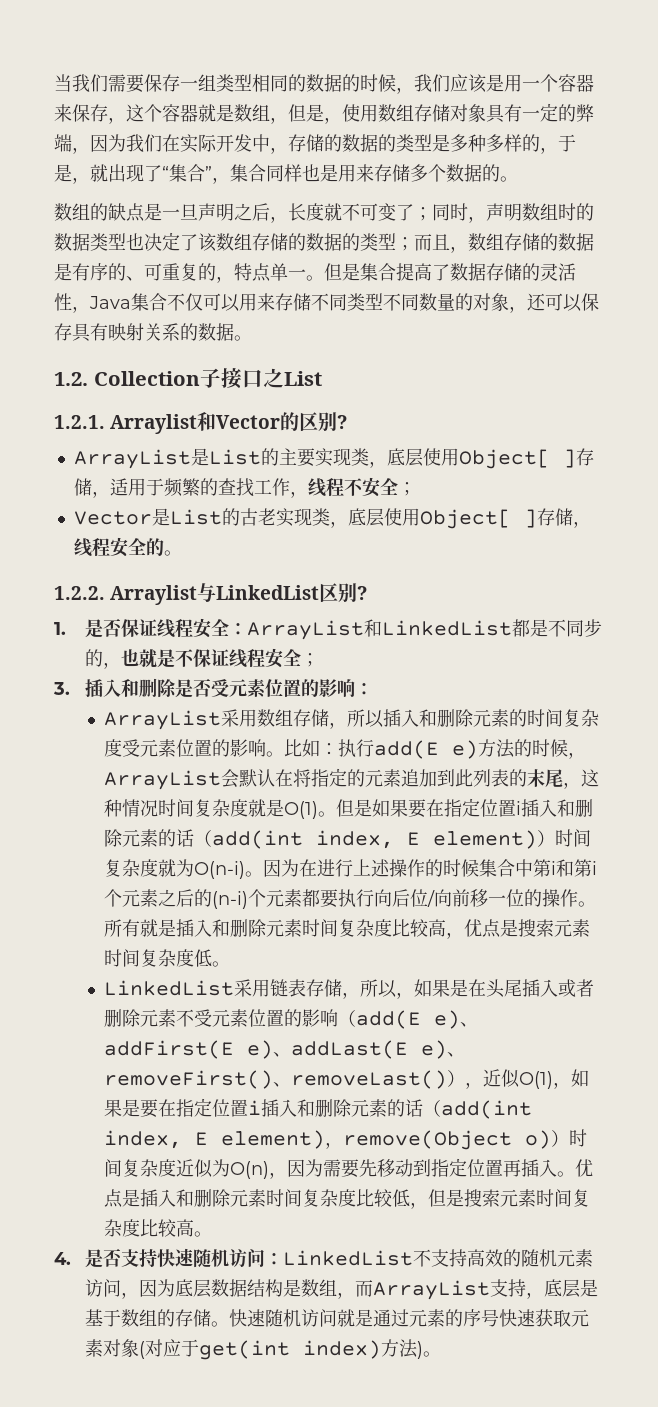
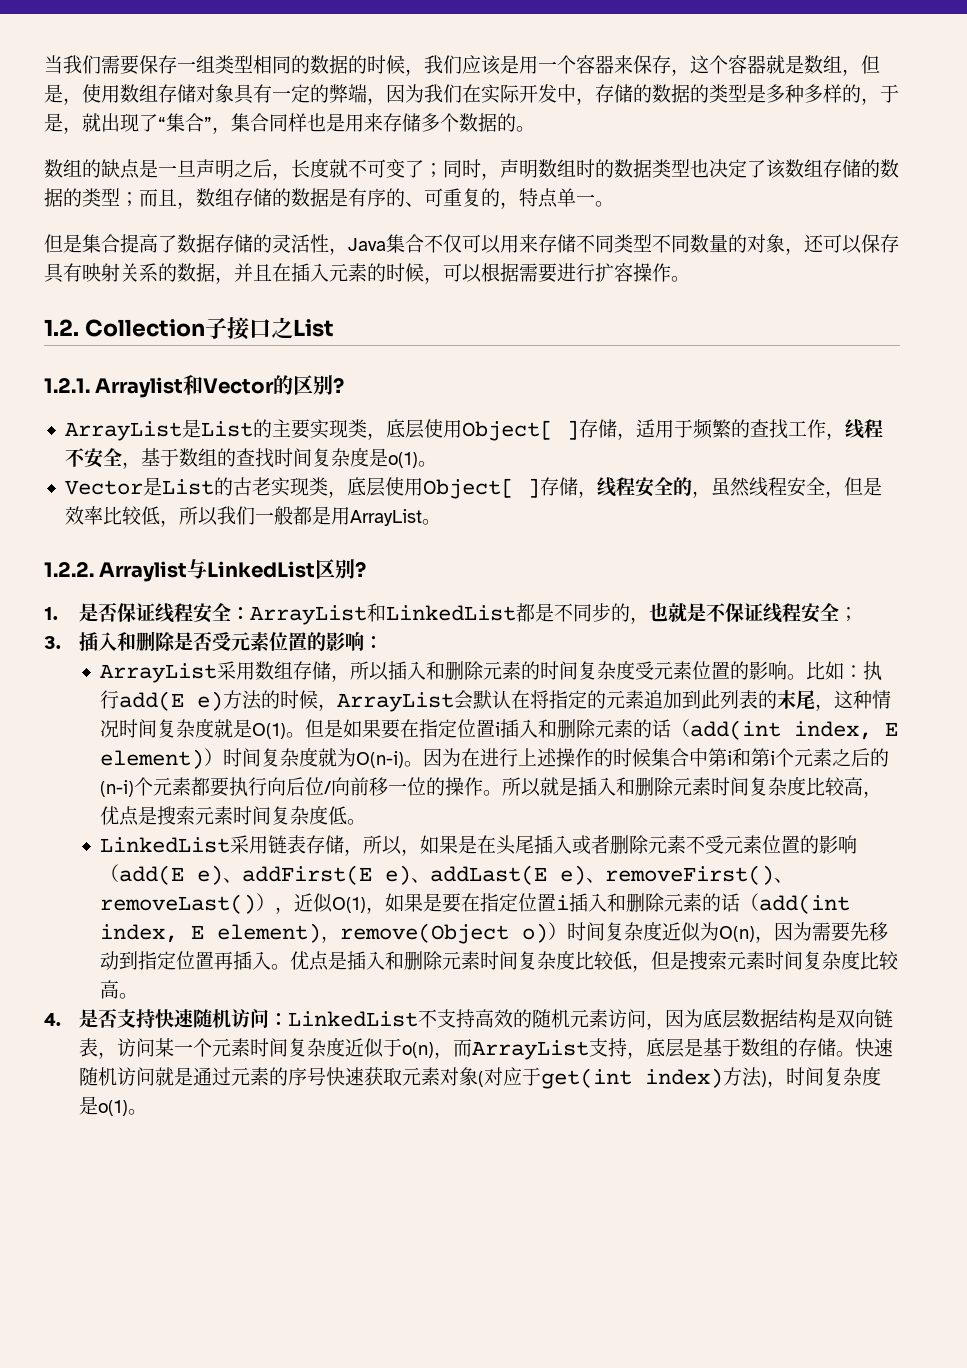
- 而且，数组存储的数据是有序的、可重复的，特点单一。但是集合提高了数据存储的灵活性，Java集合不仅可以用来存储不同类型不同数量的对象，还可以保存具有映射关系的数据。
+ 而且，数组存储的数据是有序的、可重复的，特点单一。
+ 但是集合提高了数据存储的灵活性，Java集合不仅可以用来存储不同类型不同数量的对象，还可以保存具有映射关系的数据，并且在插入元素的时候，可以根据需要进行扩容操作。
- ArrayList是List的主要实现类，底层使用Object[ ]存储，适用于频繁的查找工作，线程不安全；
+ ArrayList是List的主要实现类，底层使用Object[ ]存储，适用于频繁的查找工作，线程不安全，基于数组的查找时间复杂度是o(1)。
- Vector是List的古老实现类，底层使用Object[ ]存储，线程安全的。
+ Vector是List的古老实现类，底层使用Object[ ]存储，线程安全的，虽然线程安全，但是效率比较低，所以我们一般都是用ArrayList。
- 所有就是插入和删除元素时间复杂度比较高，优点是搜索元素时间复杂度低。
+ 所以就是插入和删除元素时间复杂度比较高，优点是搜索元素时间复杂度低。
- 4.是否支持快速随机访问：LinkedList不支持高效的随机元素访问，因为底层数据结构是数组，而ArrayList支持，底层是基于数组的存储。
+ 4.是否支持快速随机访问：LinkedList不支持高效的随机元素访问，因为底层数据结构是双向链表，访问某一个元素时间复杂度近似于o(n)，而ArrayList支持，底层是基于数组的存储。
- 快速随机访问就是通过元素的序号快速获取元素对象(对应于get(int index)方法)。
+ 快速随机访问就是通过元素的序号快速获取元素对象(对应于get(int index)方法)，时间复杂度是o(1)。

